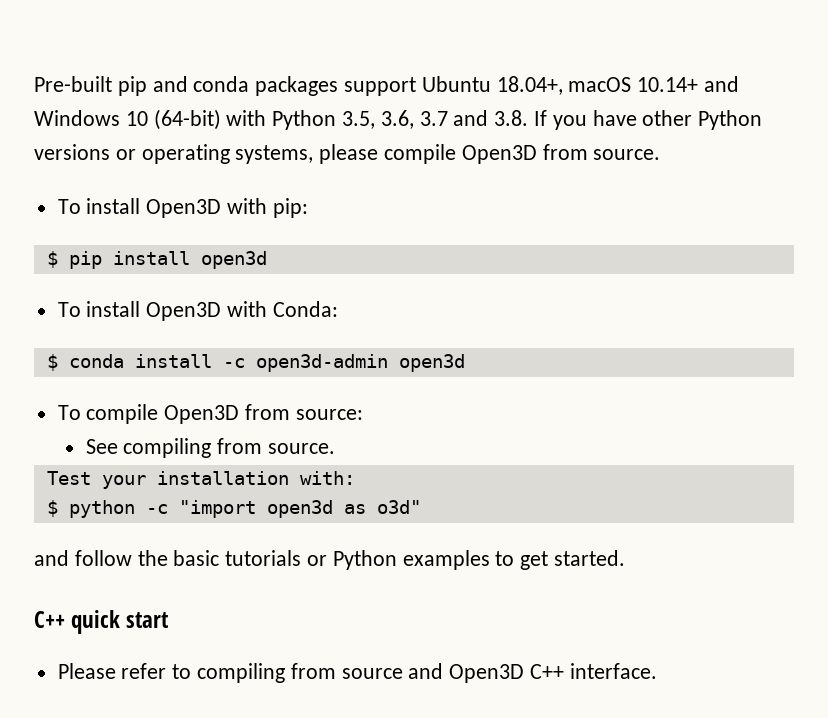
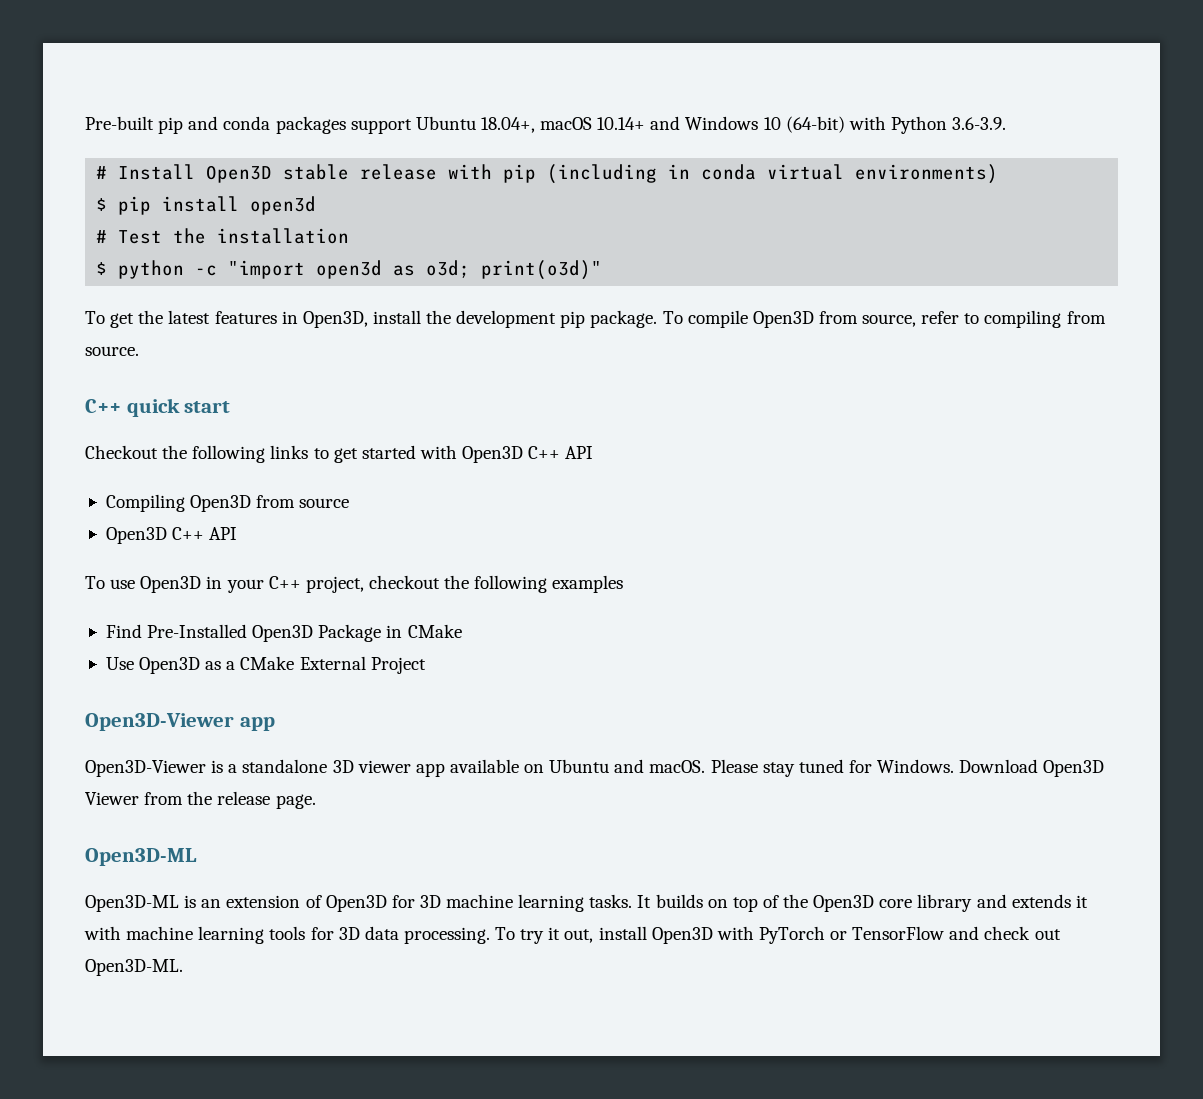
- Pre-built pip and conda packages support Ubuntu 18.04+, macOS 10.14+ and Windows 10 (64-bit) with Python 3.5, 3.6, 3.7 and 3.8. If you have other Python versions or operating systems, please compile Open3D from source.
- To install Open3D with pip:
+ Pre-built pip and conda packages support Ubuntu 18.04+, macOS 10.14+ and Windows 10 (64-bit) with Python 3.6-3.9.
+ # Install Open3D stable release with pip (including in conda virtual environments)
  $ pip install open3d
- To install Open3D with Conda:
- $ conda install -c open3d-admin open3d
- To compile Open3D from source:
- See compiling from source.
- Test your installation with:
+ # Test the installation
- $ python -c "import open3d as o3d"
- and follow the basic tutorials or Python examples to get started.
+ $ python -c "import open3d as o3d; print(o3d)"
+ To get the latest features in Open3D, install the development pip package. To compile Open3D from source, refer to compiling from source.
  C++ quick start
- Please refer to compiling from source and Open3D C++ interface.
+ Checkout the following links to get started with Open3D C++ API
+ Compiling Open3D from source
+ Open3D C++ API
+ To use Open3D in your C++ project, checkout the following examples
+ Find Pre-Installed Open3D Package in CMake
+ Use Open3D as a CMake External Project
+ Open3D-Viewer app
+ Open3D-Viewer is a standalone 3D viewer app available on Ubuntu and macOS. Please stay tuned for Windows. Download Open3D Viewer from the release page.
+ Open3D-ML
+ Open3D-ML is an extension of Open3D for 3D machine learning tasks. It builds on top of the Open3D core library and extends it with machine learning tools for 3D data processing. To try it out, install Open3D with PyTorch or TensorFlow and check out Open3D-ML.

